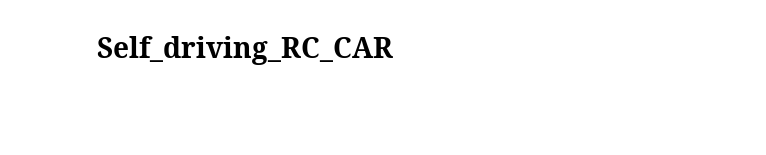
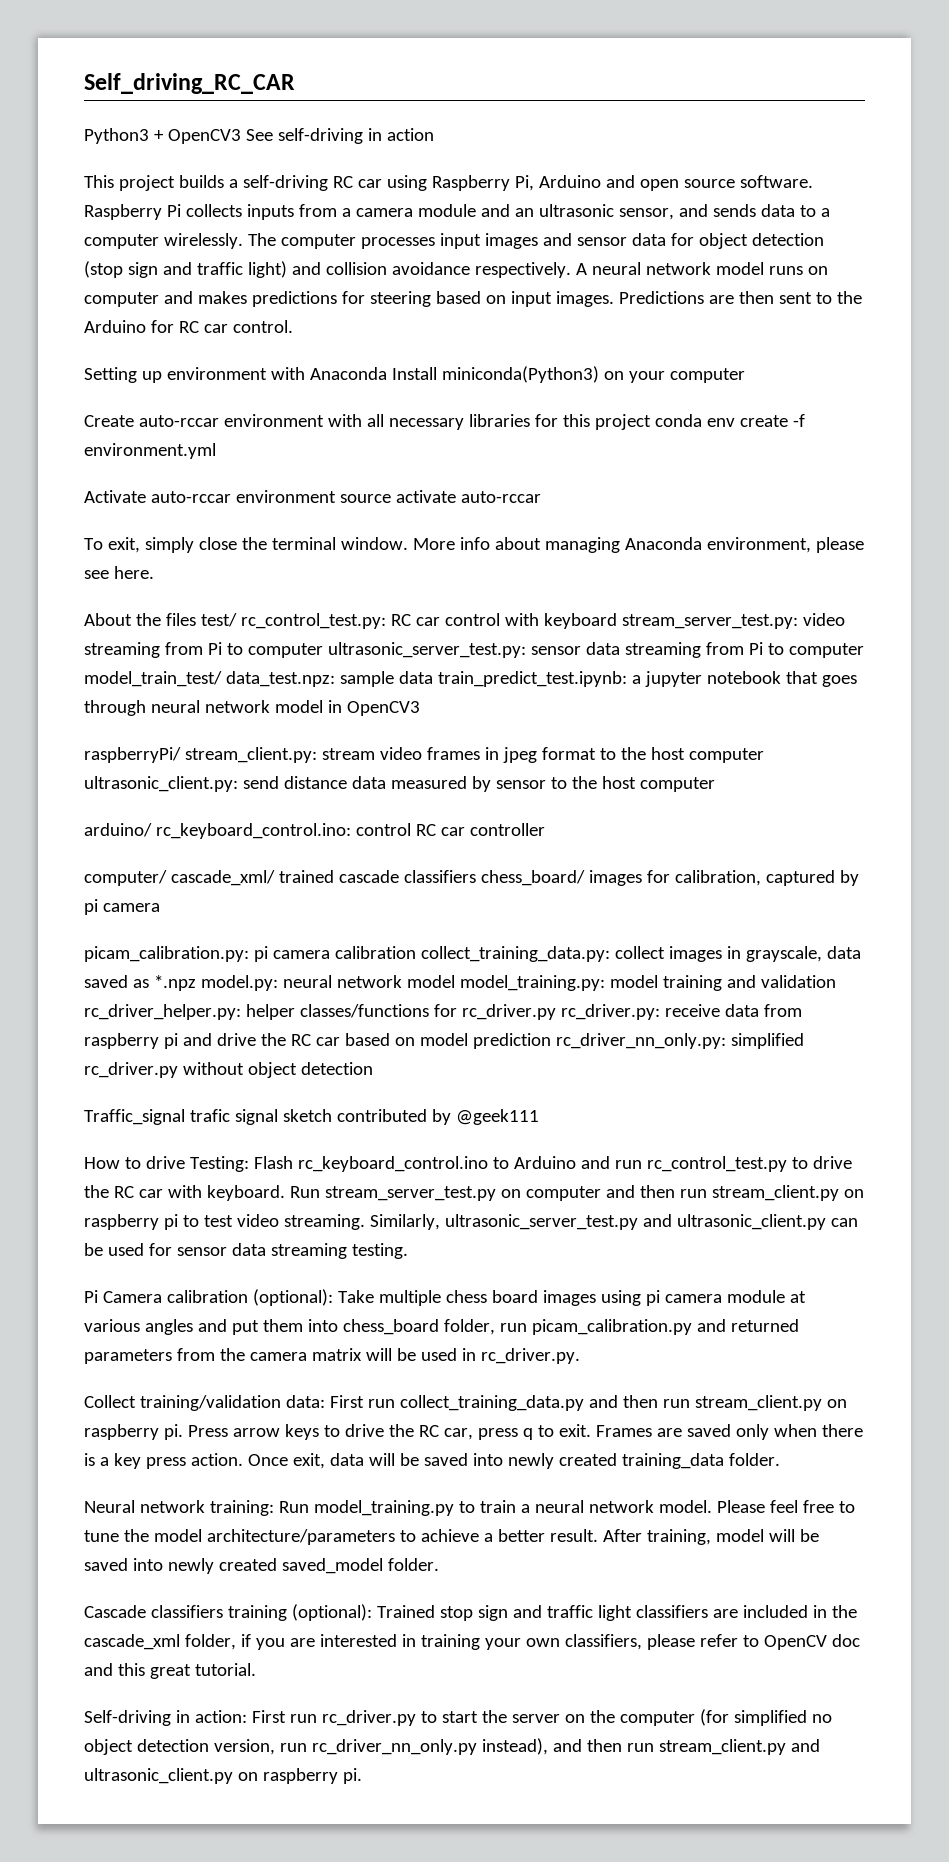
+ Python3 + OpenCV3 See self-driving in action
+ This project builds a self-driving RC car using Raspberry Pi, Arduino and open source software. Raspberry Pi collects inputs from a camera module and an ultrasonic sensor, and sends data to a computer wirelessly. The computer processes input images and sensor data for object detection (stop sign and traffic light) and collision avoidance respectively. A neural network model runs on computer and makes predictions for steering based on input images. Predictions are then sent to the Arduino for RC car control.
+ Setting up environment with Anaconda Install miniconda(Python3) on your computer
+ Create auto-rccar environment with all necessary libraries for this project conda env create -f environment.yml
+ Activate auto-rccar environment source activate auto-rccar
+ To exit, simply close the terminal window. More info about managing Anaconda environment, please see here.
+ About the files test/ rc_control_test.py: RC car control with keyboard stream_server_test.py: video streaming from Pi to computer ultrasonic_server_test.py: sensor data streaming from Pi to computer model_train_test/ data_test.npz: sample data train_predict_test.ipynb: a jupyter notebook that goes through neural network model in OpenCV3
+ raspberryPi/ stream_client.py: stream video frames in jpeg format to the host computer ultrasonic_client.py: send distance data measured by sensor to the host computer
+ arduino/ rc_keyboard_control.ino: control RC car controller
+ computer/ cascade_xml/ trained cascade classifiers chess_board/ images for calibration, captured by pi camera
+ picam_calibration.py: pi camera calibration collect_training_data.py: collect images in grayscale, data saved as *.npz model.py: neural network model model_training.py: model training and validation rc_driver_helper.py: helper classes/functions for rc_driver.py rc_driver.py: receive data from raspberry pi and drive the RC car based on model prediction rc_driver_nn_only.py: simplified rc_driver.py without object detection
+ Traffic_signal trafic signal sketch contributed by @geek111
+ How to drive Testing: Flash rc_keyboard_control.ino to Arduino and run rc_control_test.py to drive the RC car with keyboard. Run stream_server_test.py on computer and then run stream_client.py on raspberry pi to test video streaming. Similarly, ultrasonic_server_test.py and ultrasonic_client.py can be used for sensor data streaming testing.
+ Pi Camera calibration (optional): Take multiple chess board images using pi camera module at various angles and put them into chess_board folder, run picam_calibration.py and returned parameters from the camera matrix will be used in rc_driver.py.
+ Collect training/validation data: First run collect_training_data.py and then run stream_client.py on raspberry pi. Press arrow keys to drive the RC car, press q to exit. Frames are saved only when there is a key press action. Once exit, data will be saved into newly created training_data folder.
+ Neural network training: Run model_training.py to train a neural network model. Please feel free to tune the model architecture/parameters to achieve a better result. After training, model will be saved into newly created saved_model folder.
+ Cascade classifiers training (optional): Trained stop sign and traffic light classifiers are included in the cascade_xml folder, if you are interested in training your own classifiers, please refer to OpenCV doc and this great tutorial.
+ Self-driving in action: First run rc_driver.py to start the server on the computer (for simplified no object detection version, run rc_driver_nn_only.py instead), and then run stream_client.py and ultrasonic_client.py on raspberry pi.

